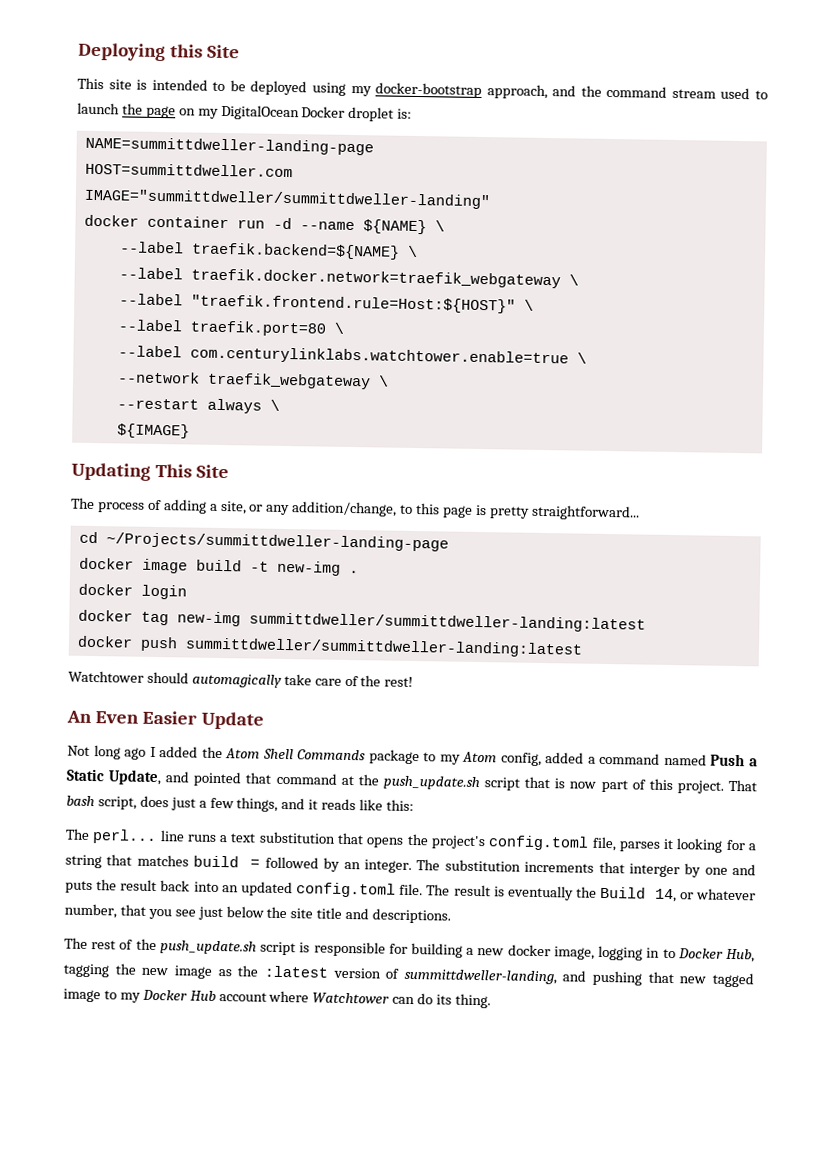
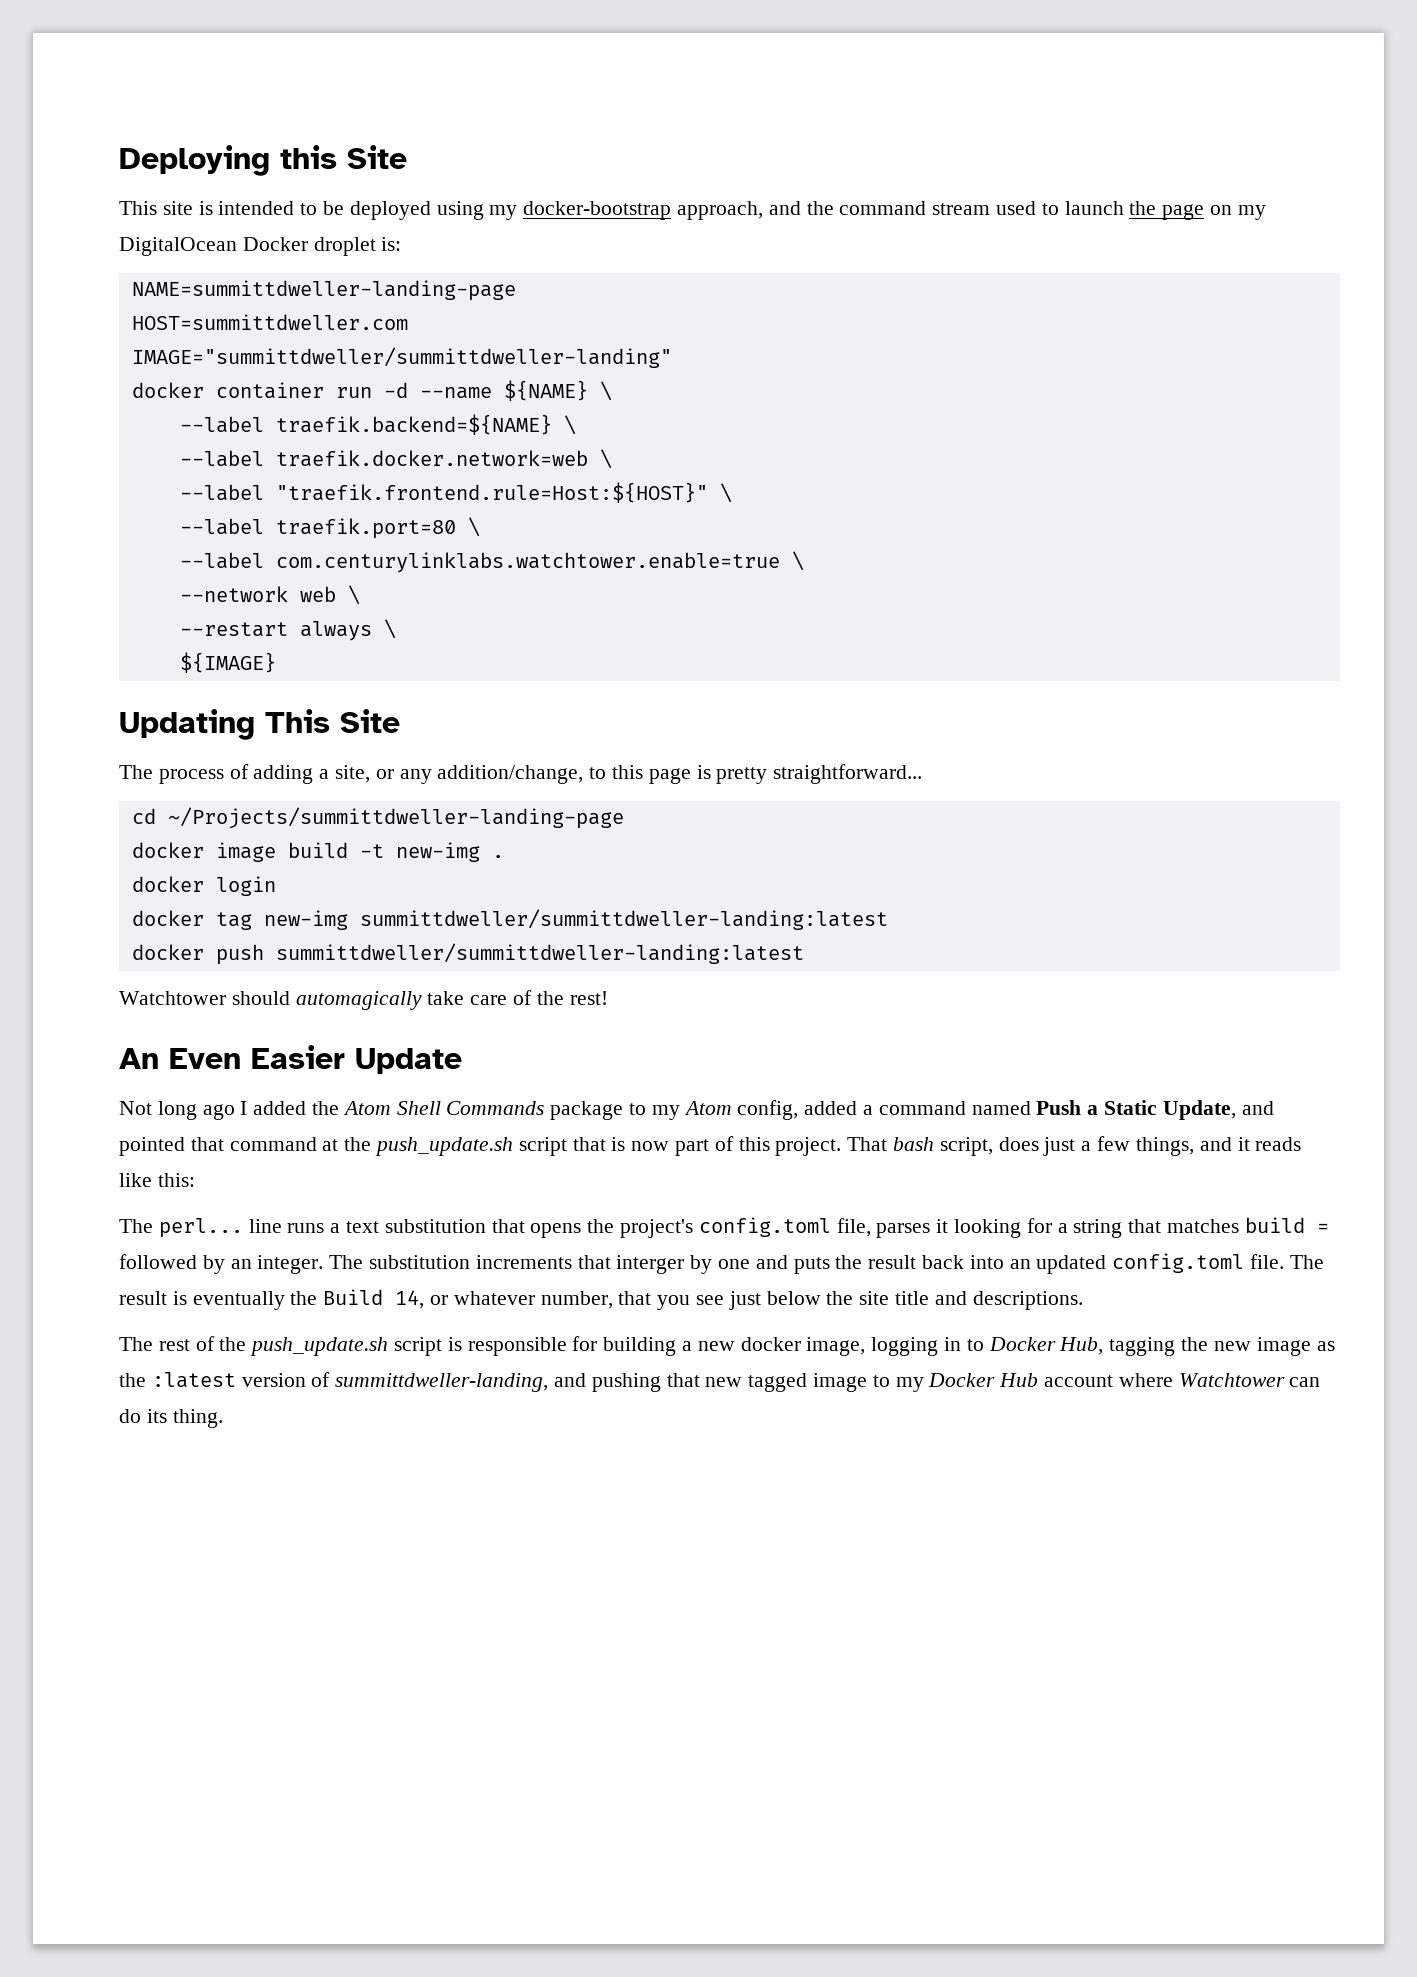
- --label traefik.docker.network=traefik_webgateway \
+ --label traefik.docker.network=web \
- --network traefik_webgateway \
+ --network web \

